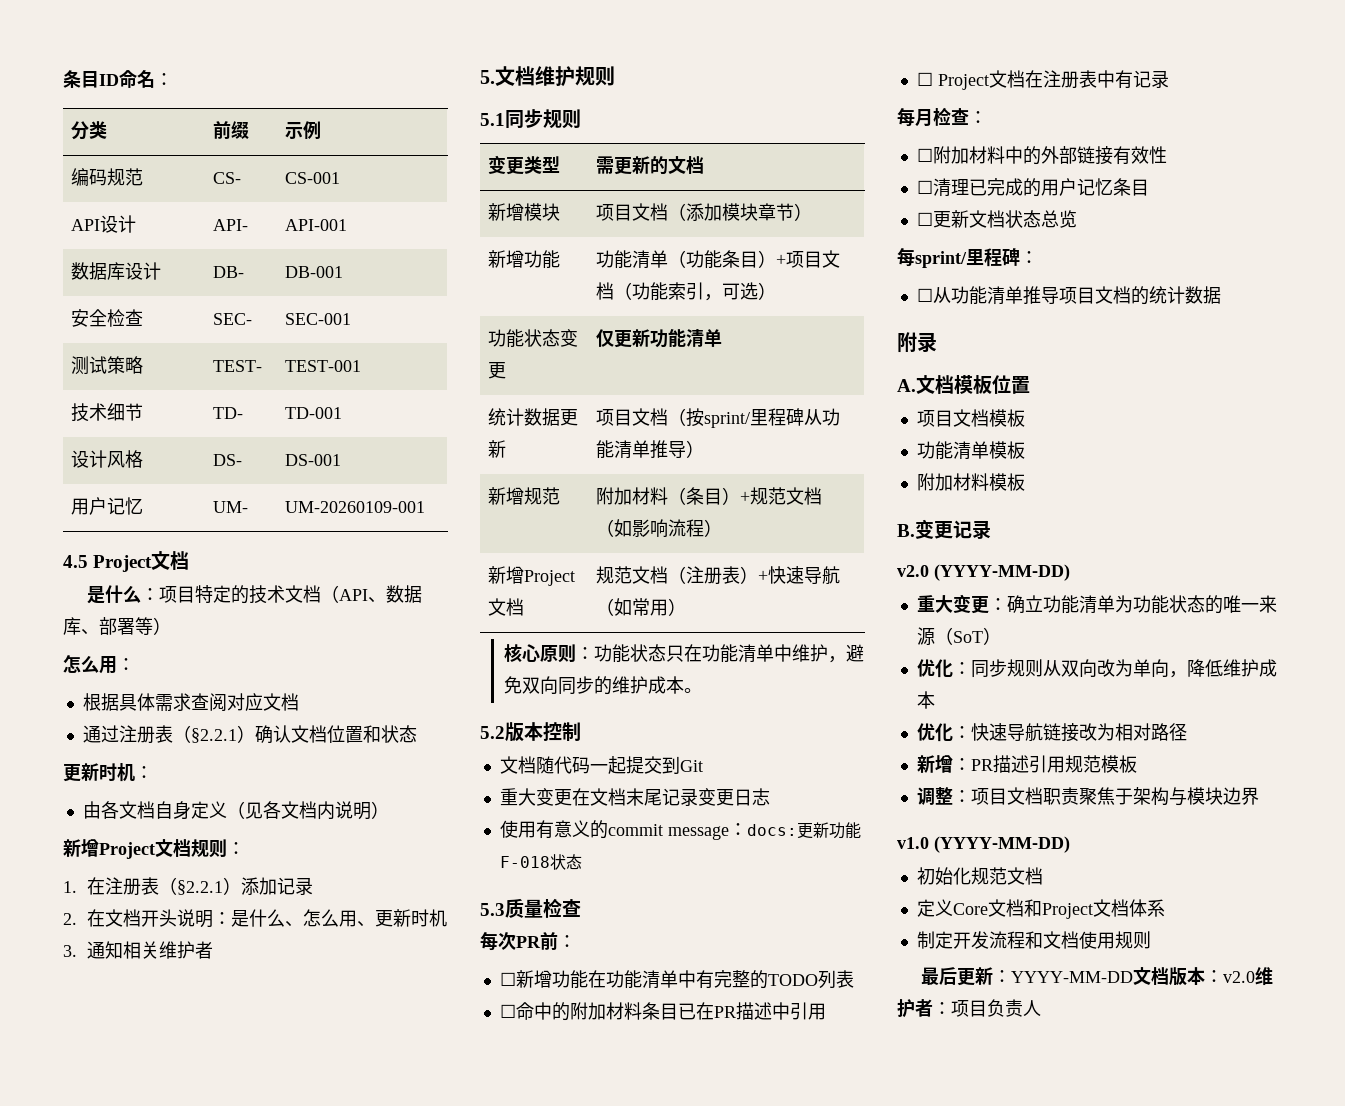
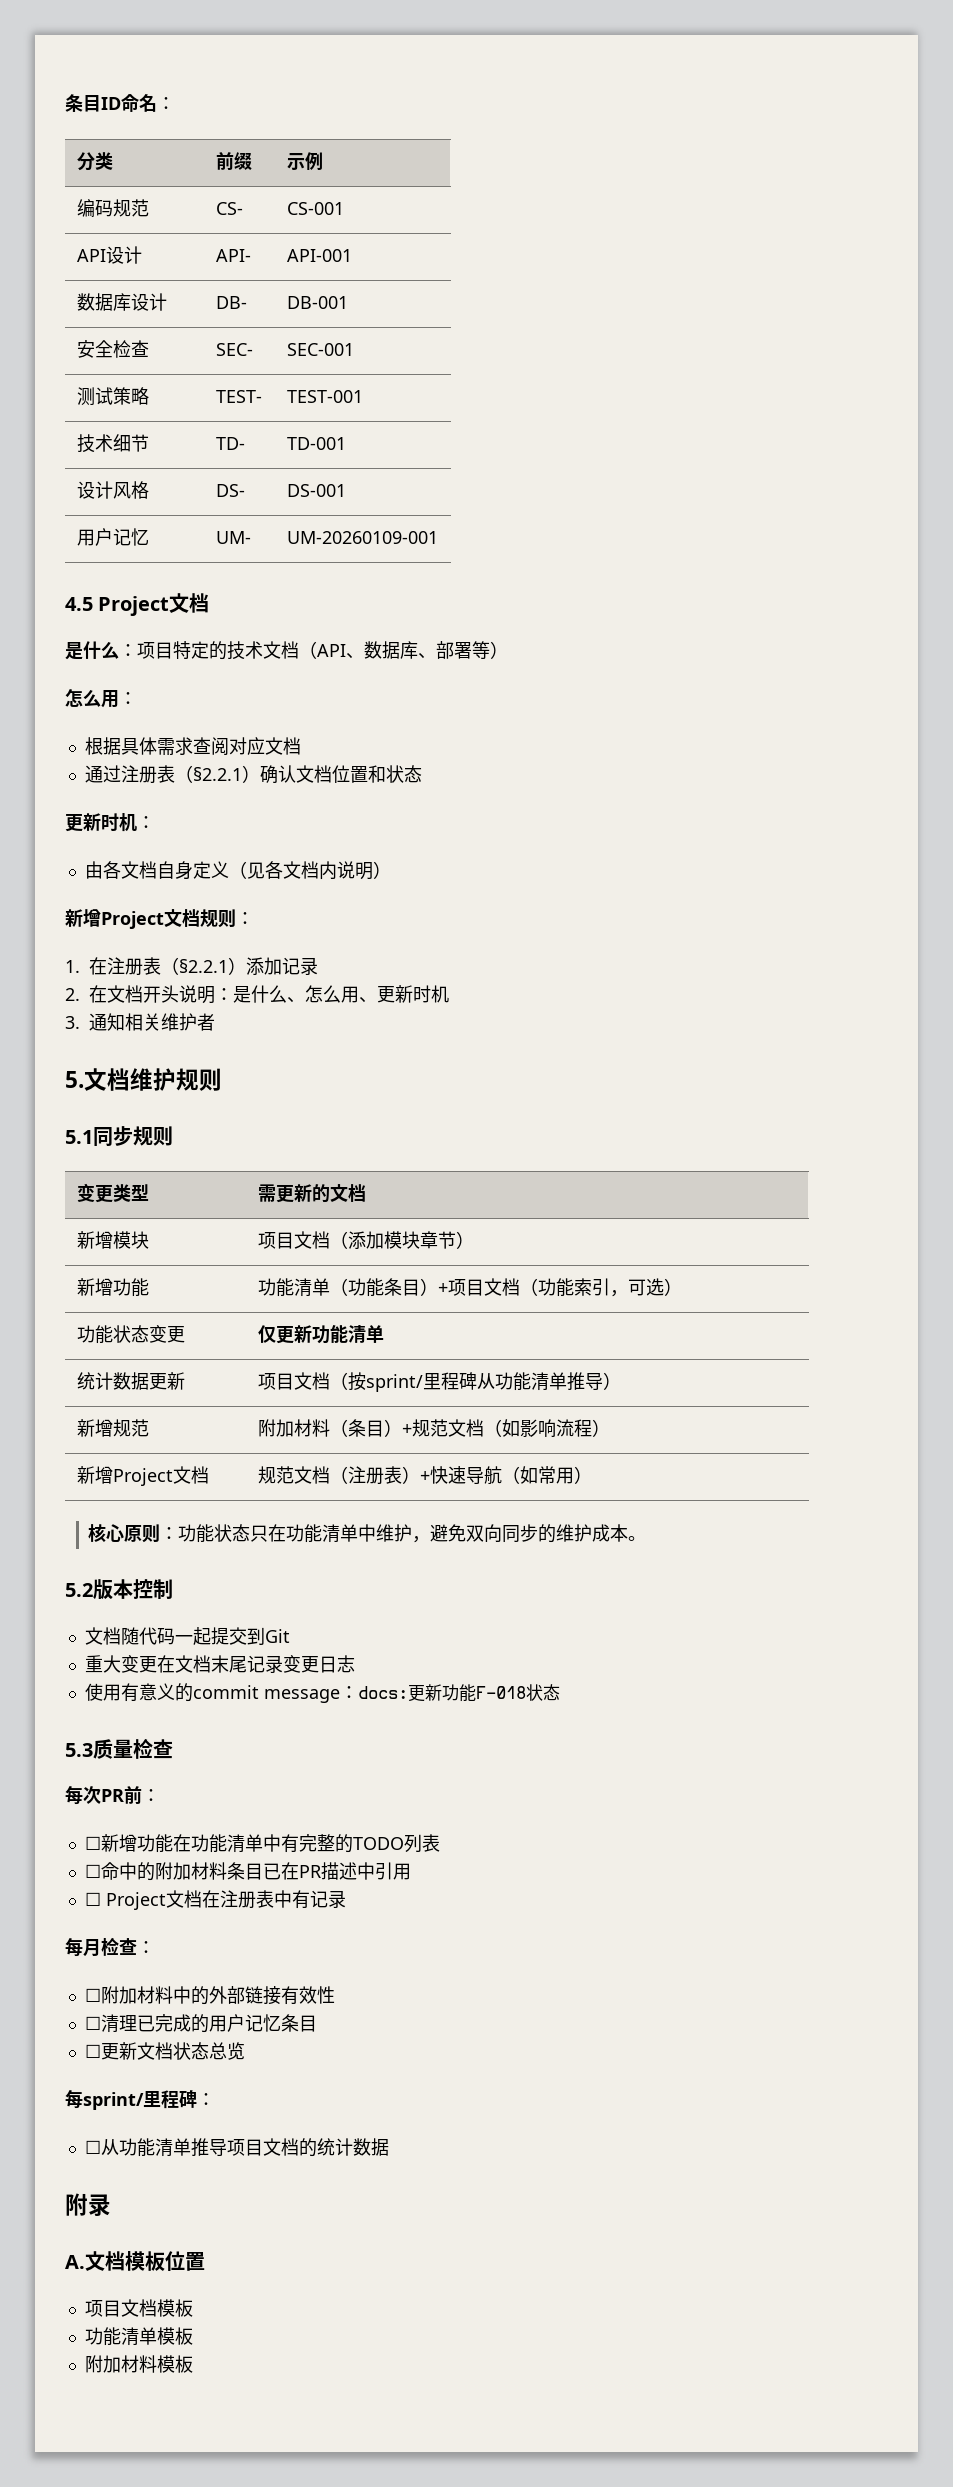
- B.变更记录
- v2.0 (YYYY-MM-DD)
- 重大变更：确立功能清单为功能状态的唯一来源（SoT）
- 优化：同步规则从双向改为单向，降低维护成本
- 优化：快速导航链接改为相对路径
- 新增：PR描述引用规范模板
- 调整：项目文档职责聚焦于架构与模块边界
- v1.0 (YYYY-MM-DD)
- 初始化规范文档
- 定义Core文档和Project文档体系
- 制定开发流程和文档使用规则
- 最后更新：YYYY-MM-DD文档版本：v2.0维护者：项目负责人

